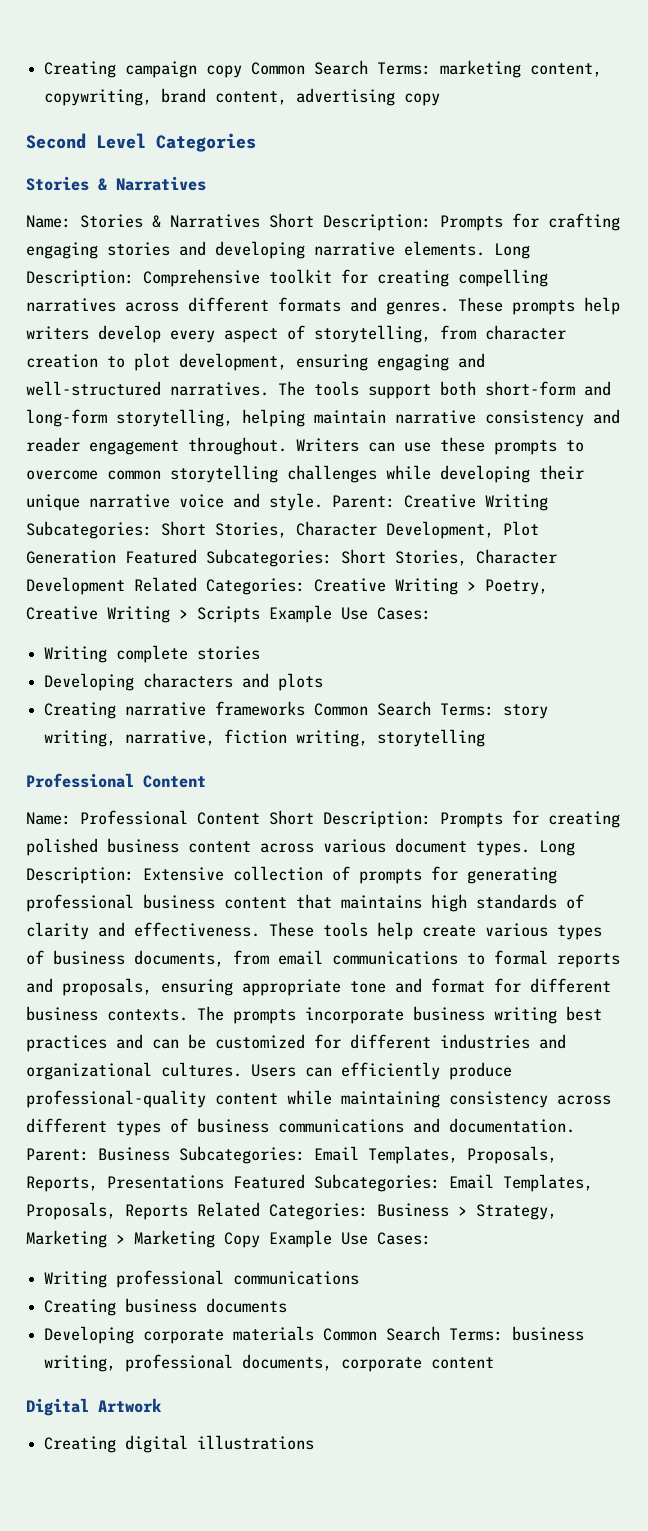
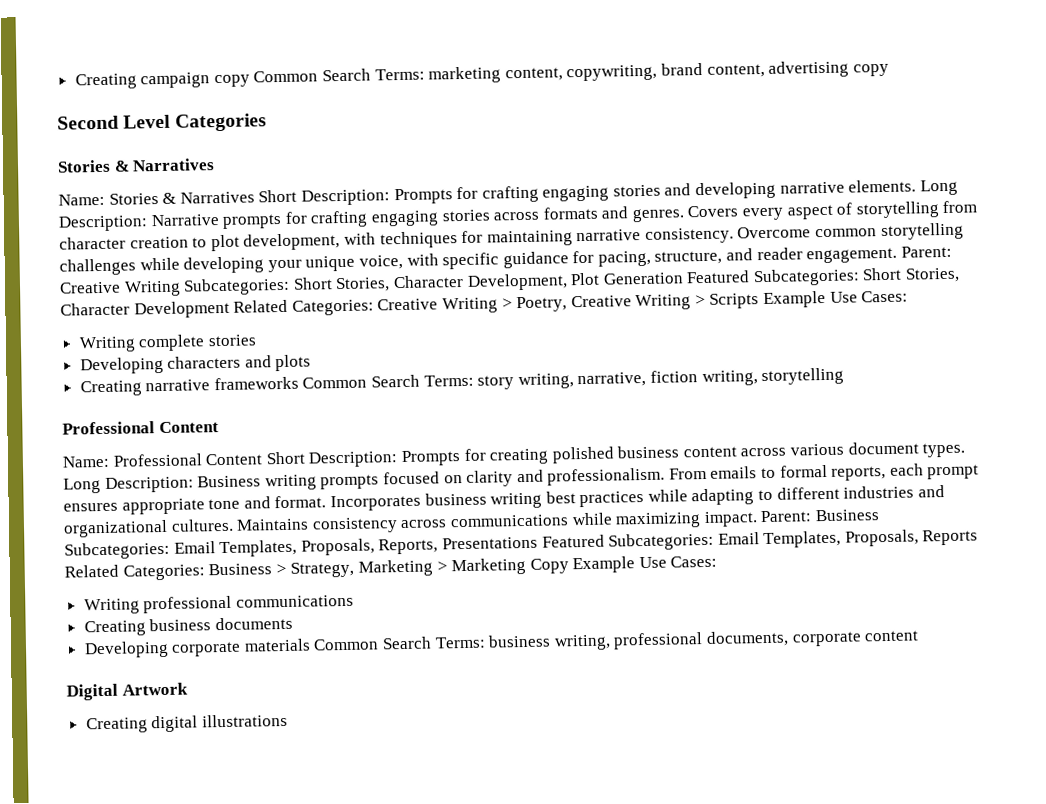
- Long Description: Comprehensive toolkit for creating compelling narratives across different formats and genres. These prompts help writers develop every aspect of storytelling, from character creation to plot development, ensuring engaging and well-structured narratives. The tools support both short-form and long-form storytelling, helping maintain narrative consistency and reader engagement throughout. Writers can use these prompts to overcome common storytelling challenges while developing their unique narrative voice and style.
+ Long Description: Narrative prompts for crafting engaging stories across formats and genres. Covers every aspect of storytelling from character creation to plot development, with techniques for maintaining narrative consistency. Overcome common storytelling challenges while developing your unique voice, with specific guidance for pacing, structure, and reader engagement.
- Long Description: Extensive collection of prompts for generating professional business content that maintains high standards of clarity and effectiveness. These tools help create various types of business documents, from email communications to formal reports and proposals, ensuring appropriate tone and format for different business contexts. The prompts incorporate business writing best practices and can be customized for different industries and organizational cultures.
+ Long Description: Business writing prompts focused on clarity and professionalism. From emails to formal reports, each prompt ensures appropriate tone and format. Incorporates business writing best practices while adapting to different industries and organizational cultures.
- Users can efficiently produce professional-quality content while maintaining consistency across different types of business communications and documentation.
+ Maintains consistency across communications while maximizing impact.

